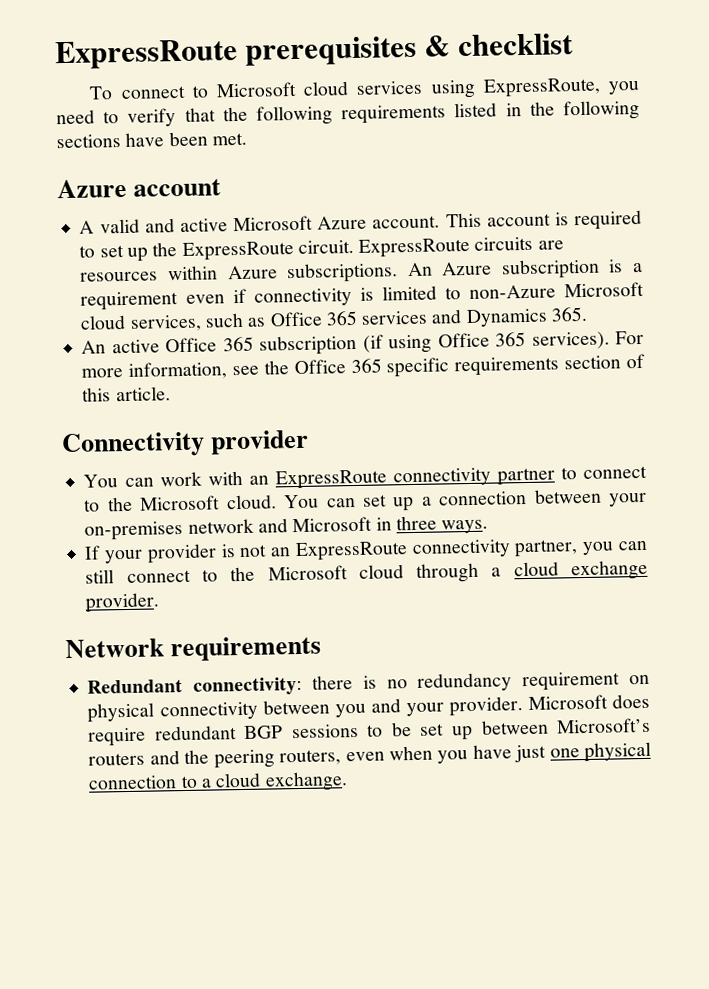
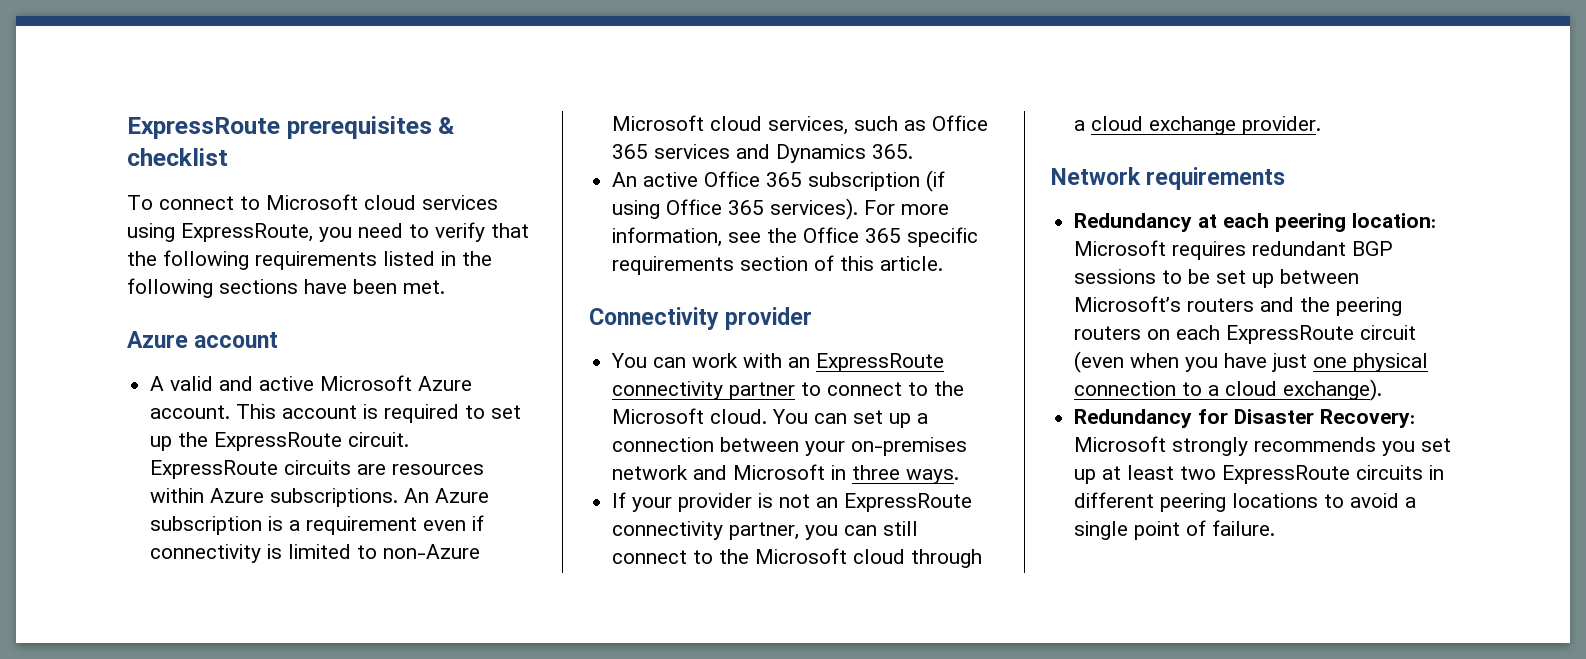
- Redundant connectivity: there is no redundancy requirement on physical connectivity between you and your provider. Microsoft does require redundant BGP sessions to be set up between Microsoft’s routers and the peering routers, even when you have just one physical connection to a cloud exchange.
+ Redundancy at each peering location: Microsoft requires redundant BGP sessions to be set up between Microsoft’s routers and the peering routers on each ExpressRoute circuit (even when you have just one physical connection to a cloud exchange).
+ Redundancy for Disaster Recovery: Microsoft strongly recommends you set up at least two ExpressRoute circuits in different peering locations to avoid a single point of failure.

